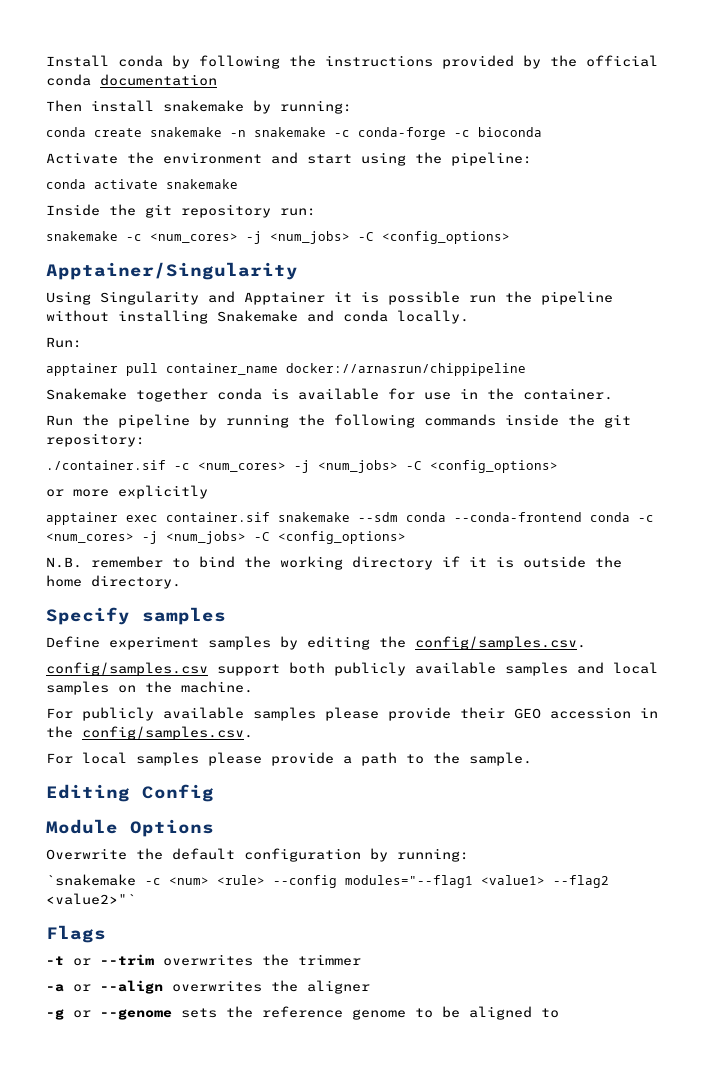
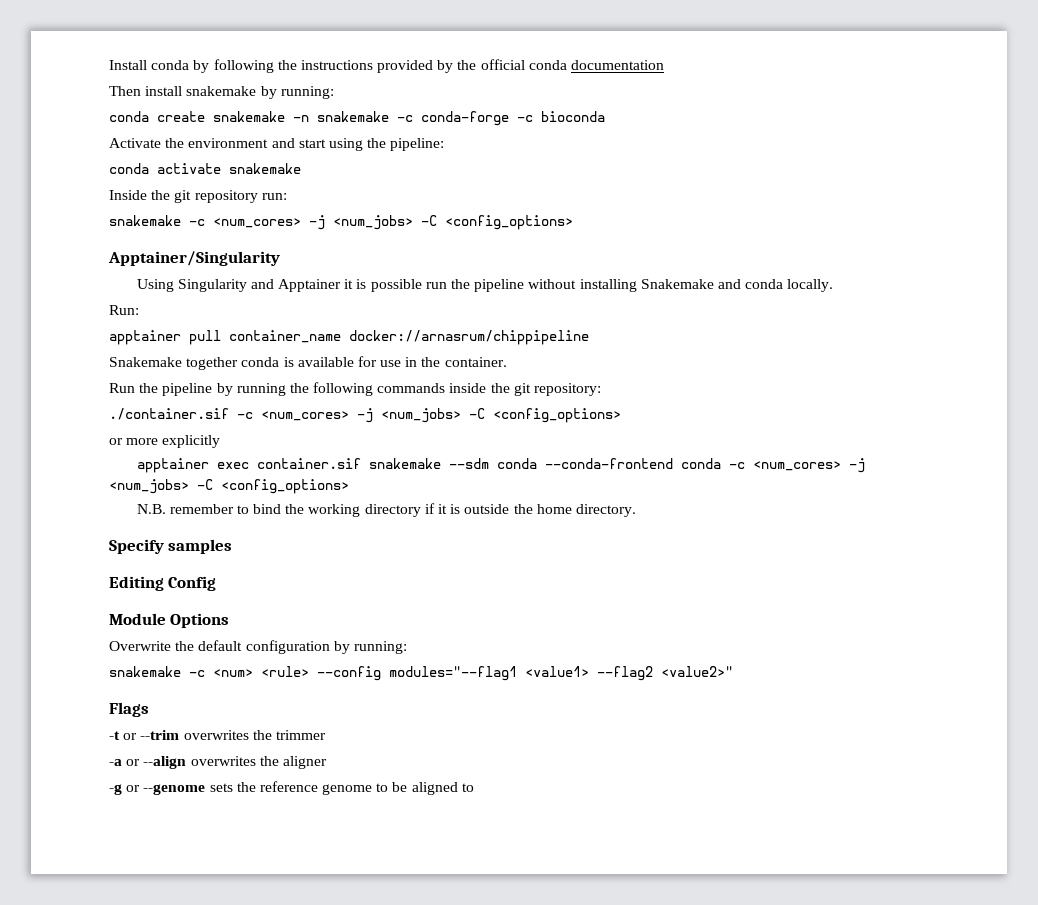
- apptainer pull container_name docker://arnasrun/chippipeline
+ apptainer pull container_name docker://arnasrum/chippipeline
- Define experiment samples by editing the config/samples.csv.
- config/samples.csv support both publicly available samples and local samples on the machine.
- For publicly available samples please provide their GEO accession in the config/samples.csv.
- For local samples please provide a path to the sample.
- `snakemake -c <num> <rule> --config modules="--flag1 <value1> --flag2 <value2>"`
+ snakemake -c <num> <rule> --config modules="--flag1 <value1> --flag2 <value2>"

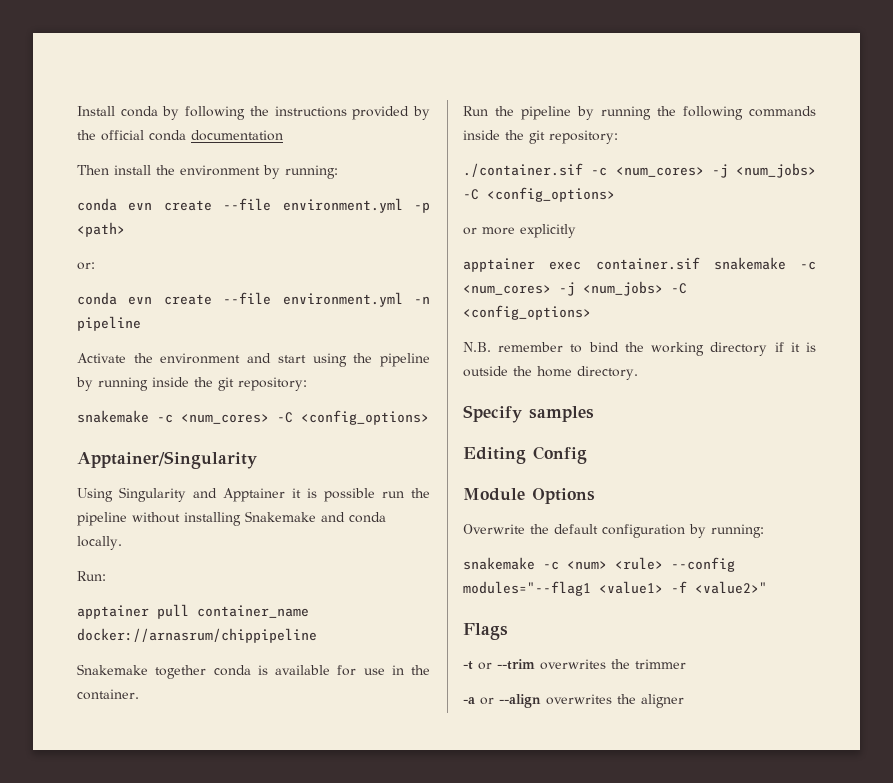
- Then install snakemake by running:
+ Then install the environment by running:
- conda create snakemake -n snakemake -c conda-forge -c bioconda
+ conda evn create --file environment.yml -p <path>
+ or:
+ conda evn create --file environment.yml -n pipeline
- Activate the environment and start using the pipeline:
- conda activate snakemake
- Inside the git repository run:
- snakemake -c <num_cores> -j <num_jobs> -C <config_options>
+ Activate the environment and start using the pipeline by running inside the git repository:
+ snakemake -c <num_cores> -C <config_options>
- apptainer exec container.sif snakemake --sdm conda --conda-frontend conda -c <num_cores> -j <num_jobs> -C <config_options>
+ apptainer exec container.sif snakemake -c <num_cores> -j <num_jobs> -C <config_options>
- snakemake -c <num> <rule> --config modules="--flag1 <value1> --flag2 <value2>"
+ snakemake -c <num> <rule> --config modules="--flag1 <value1> -f <value2>"
- -g or --genome sets the reference genome to be aligned to

